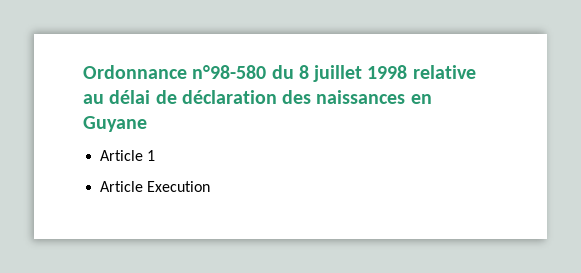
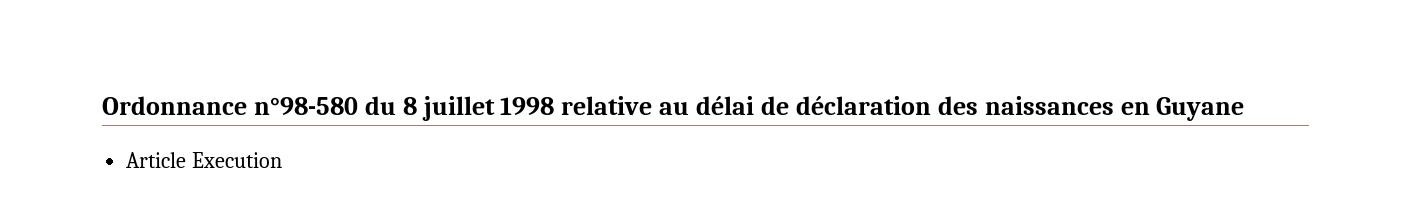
- Article 1

